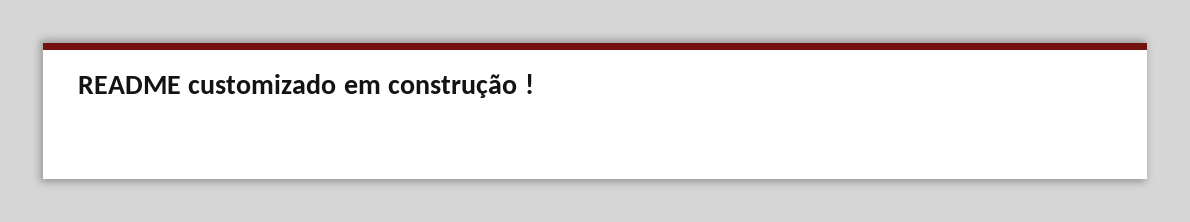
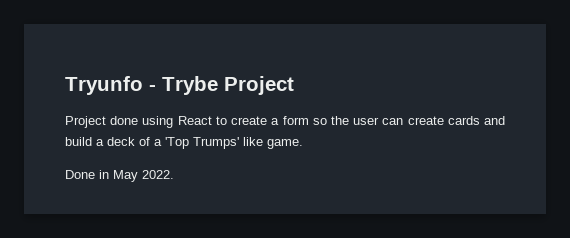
- README customizado em construção !
+ Tryunfo - Trybe Project
+ Project done using React to create a form so the user can create cards and build a deck of a 'Top Trumps' like game.
+ Done in May 2022.

